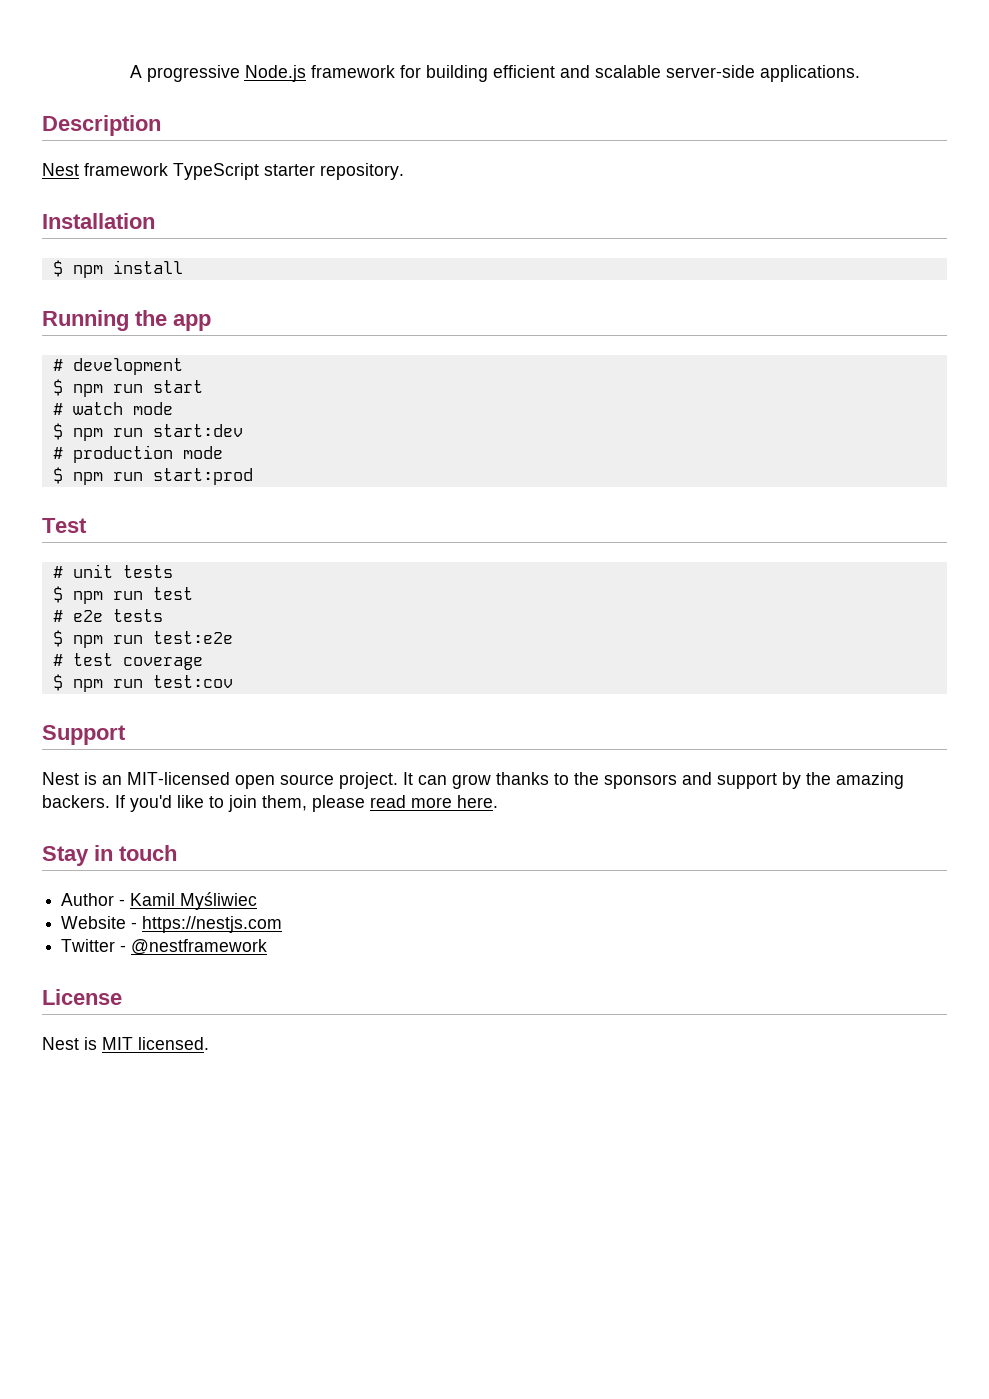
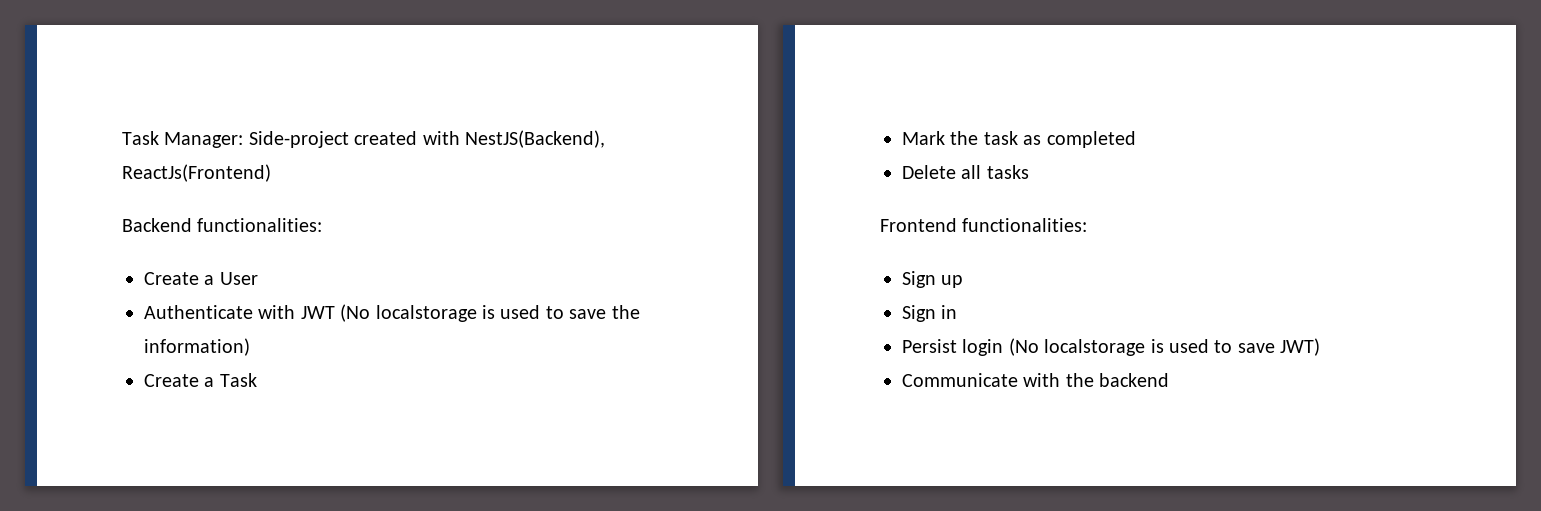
- A progressive Node.js framework for building efficient and scalable server-side applications.
- Description
- Nest framework TypeScript starter repository.
- Installation
- $ npm install
- Running the app
- # development
- $ npm run start
- # watch mode
- $ npm run start:dev
- # production mode
- $ npm run start:prod
- Test
- # unit tests
- $ npm run test
- # e2e tests
- $ npm run test:e2e
- # test coverage
- $ npm run test:cov
- Support
- Nest is an MIT-licensed open source project. It can grow thanks to the sponsors and support by the amazing backers. If you'd like to join them, please read more here.
- Stay in touch
- Author - Kamil Myśliwiec
- Website - https://nestjs.com
- Twitter - @nestframework
- License
- Nest is MIT licensed.
+ Task Manager: Side-project created with NestJS(Backend), ReactJs(Frontend)
+ Backend functionalities:
+ Create a User
+ Authenticate with JWT (No localstorage is used to save the information)
+ Create a Task
+ Mark the task as completed
+ Delete all tasks
+ Frontend functionalities:
+ Sign up
+ Sign in
+ Persist login (No localstorage is used to save JWT)
+ Communicate with the backend

